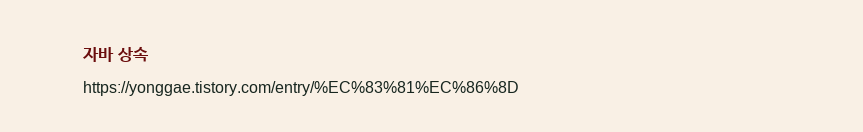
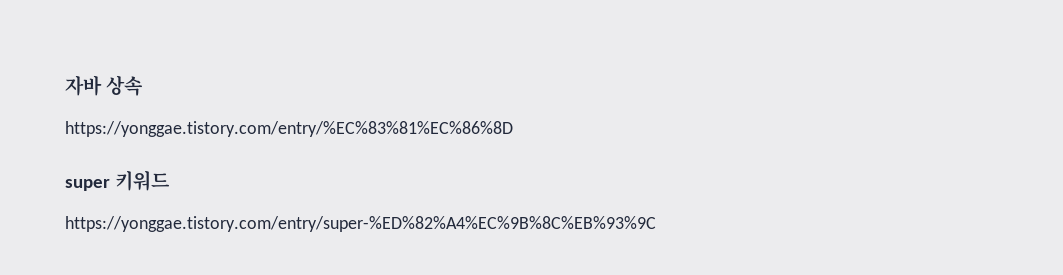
+ super 키워드
+ https://yonggae.tistory.com/entry/super-%ED%82%A4%EC%9B%8C%EB%93%9C

